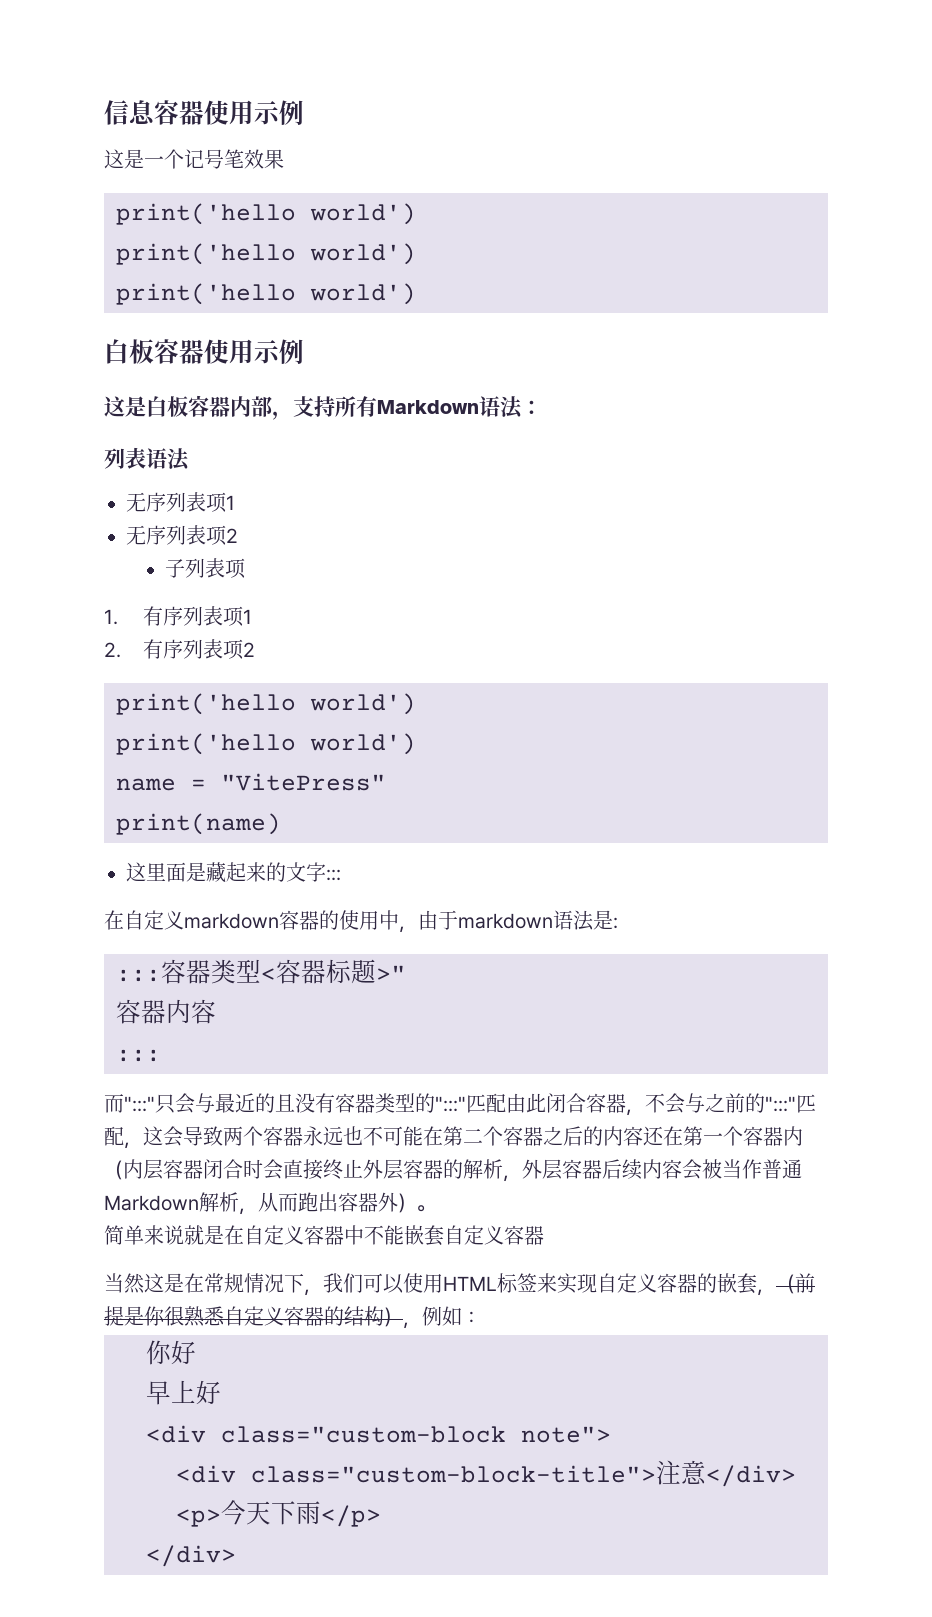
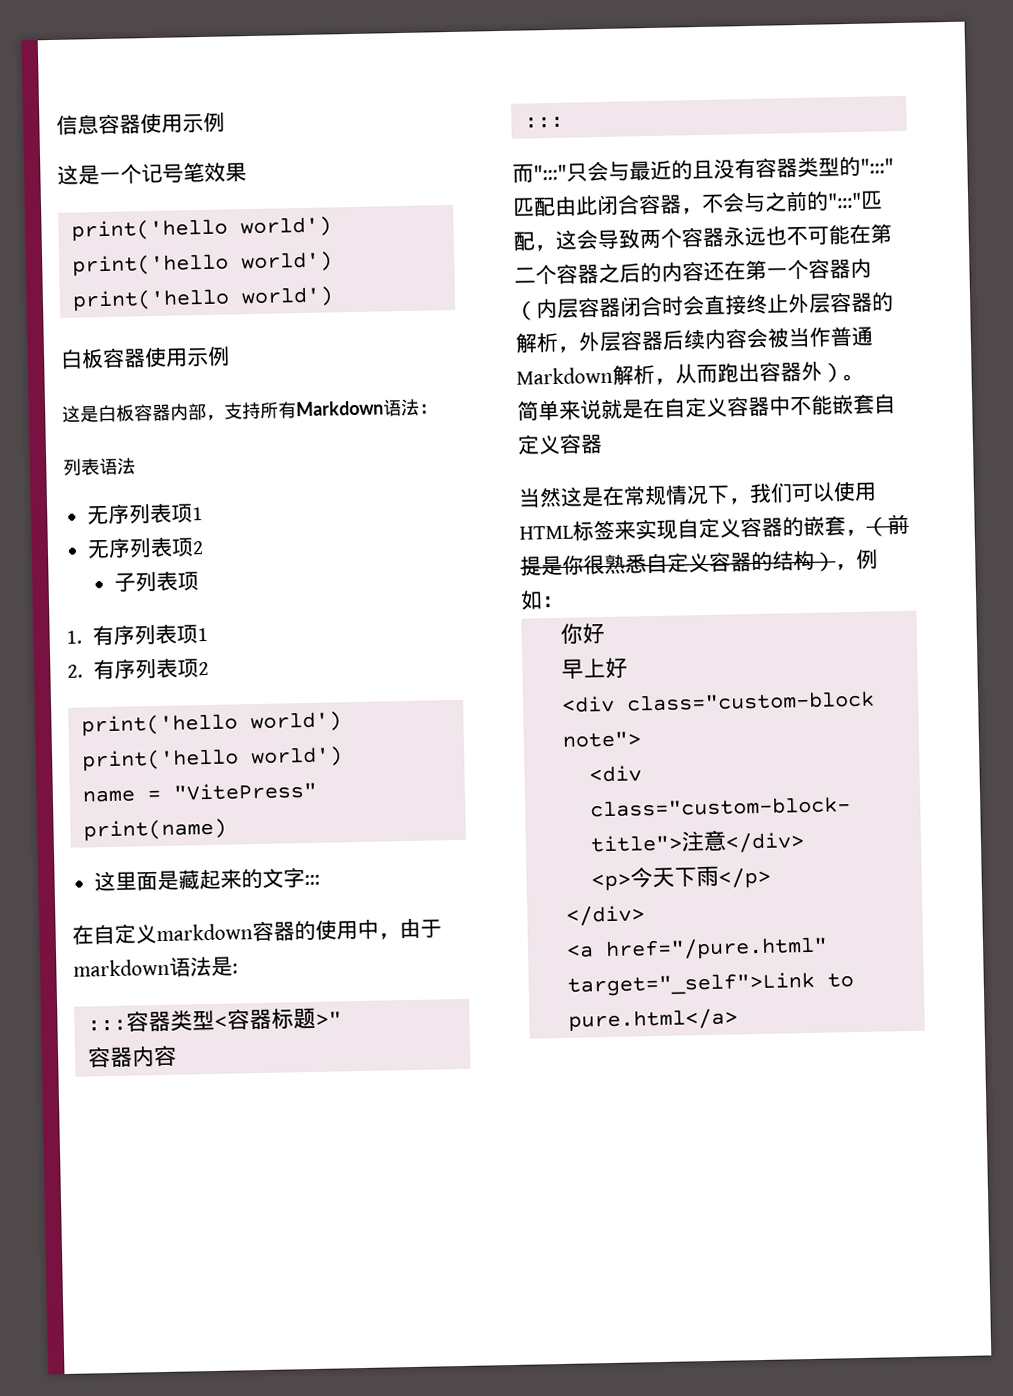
+ <a href="/pure.html" target="_self">Link to pure.html</a>

